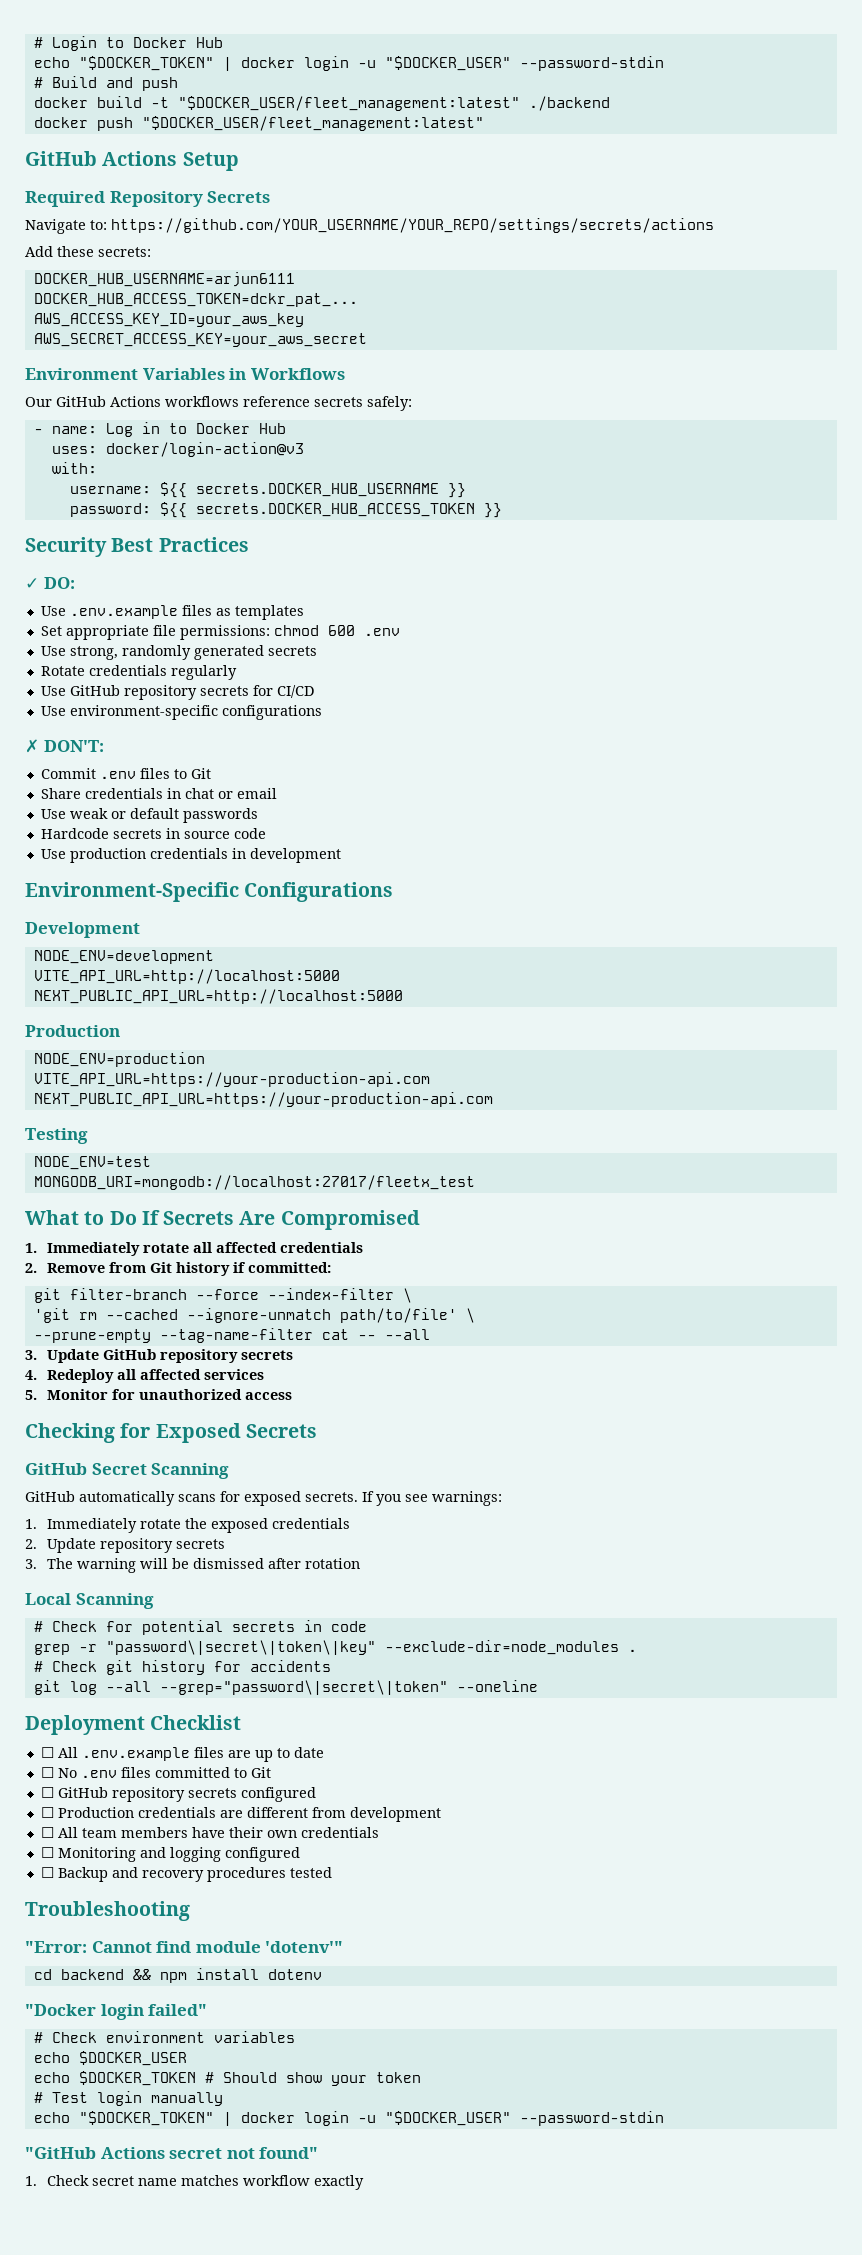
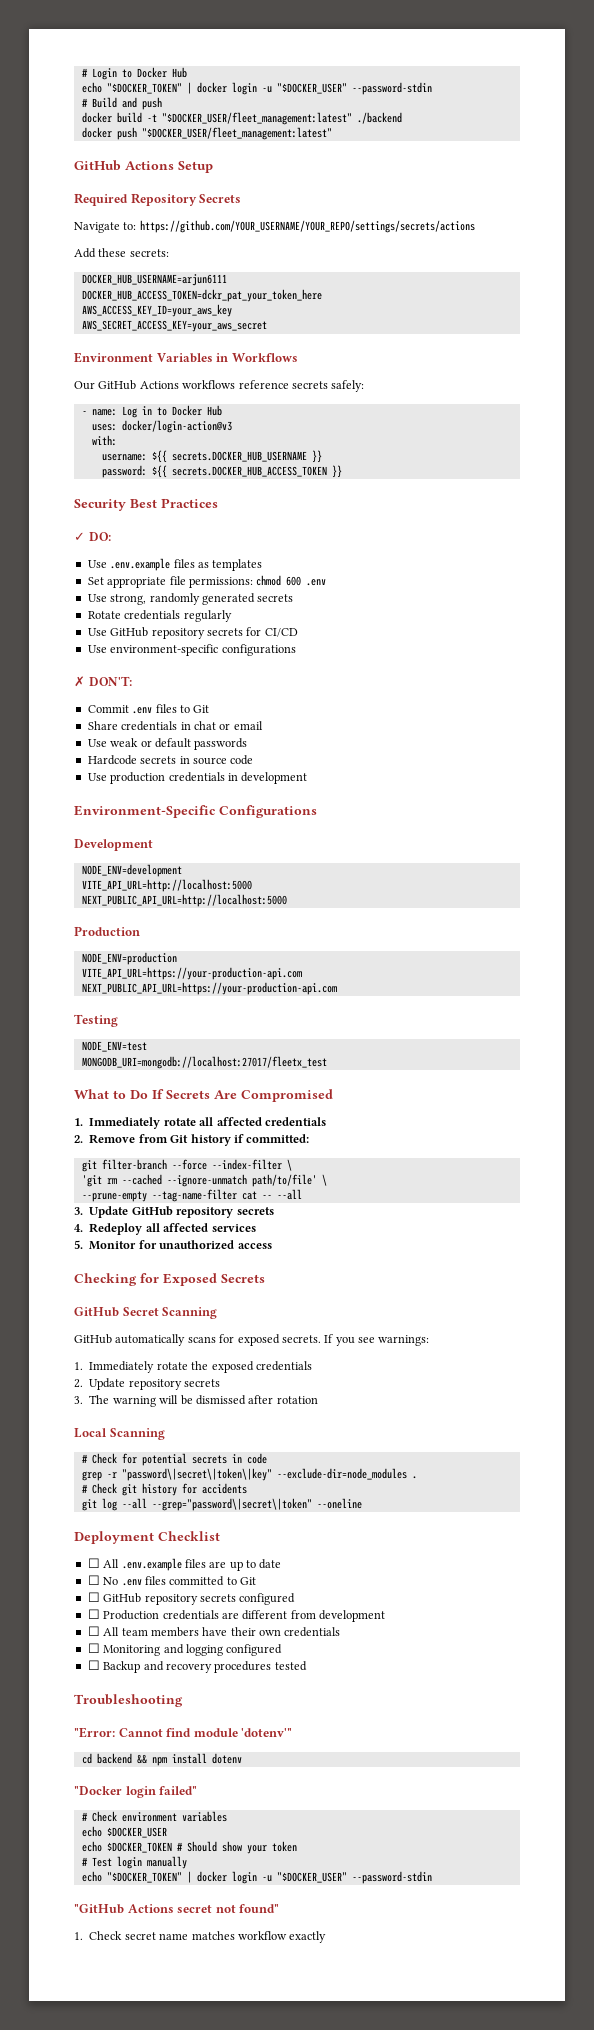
- DOCKER_HUB_ACCESS_TOKEN=dckr_pat_...
+ DOCKER_HUB_ACCESS_TOKEN=dckr_pat_your_token_here

